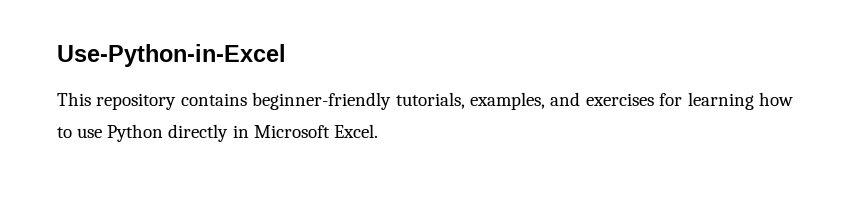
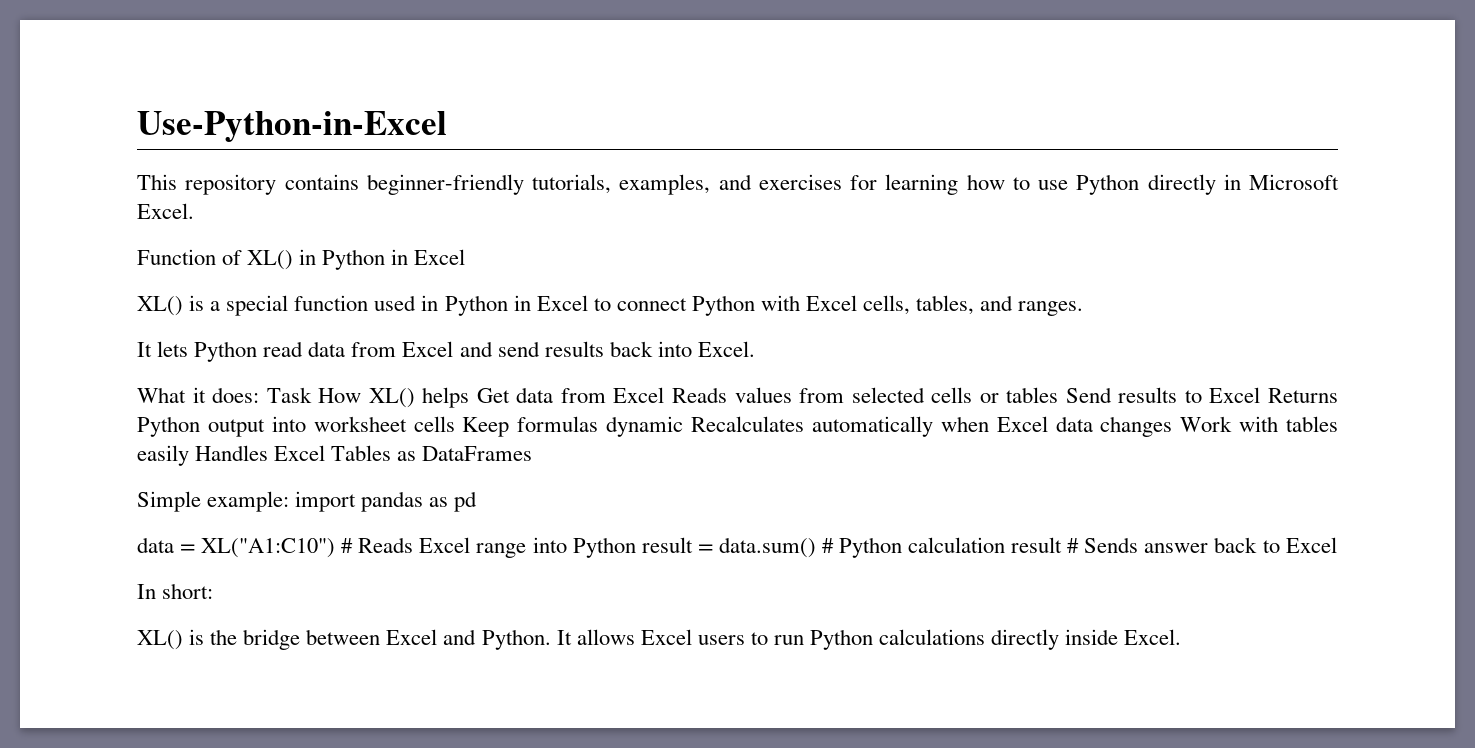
+ Function of XL() in Python in Excel
+ XL() is a special function used in Python in Excel to connect Python with Excel cells, tables, and ranges.
+ It lets Python read data from Excel and send results back into Excel.
+ What it does: Task How XL() helps Get data from Excel Reads values from selected cells or tables Send results to Excel Returns Python output into worksheet cells Keep formulas dynamic Recalculates automatically when Excel data changes Work with tables easily Handles Excel Tables as DataFrames
+ Simple example: import pandas as pd
+ data = XL("A1:C10") # Reads Excel range into Python result = data.sum() # Python calculation result # Sends answer back to Excel
+ In short:
+ XL() is the bridge between Excel and Python. It allows Excel users to run Python calculations directly inside Excel.

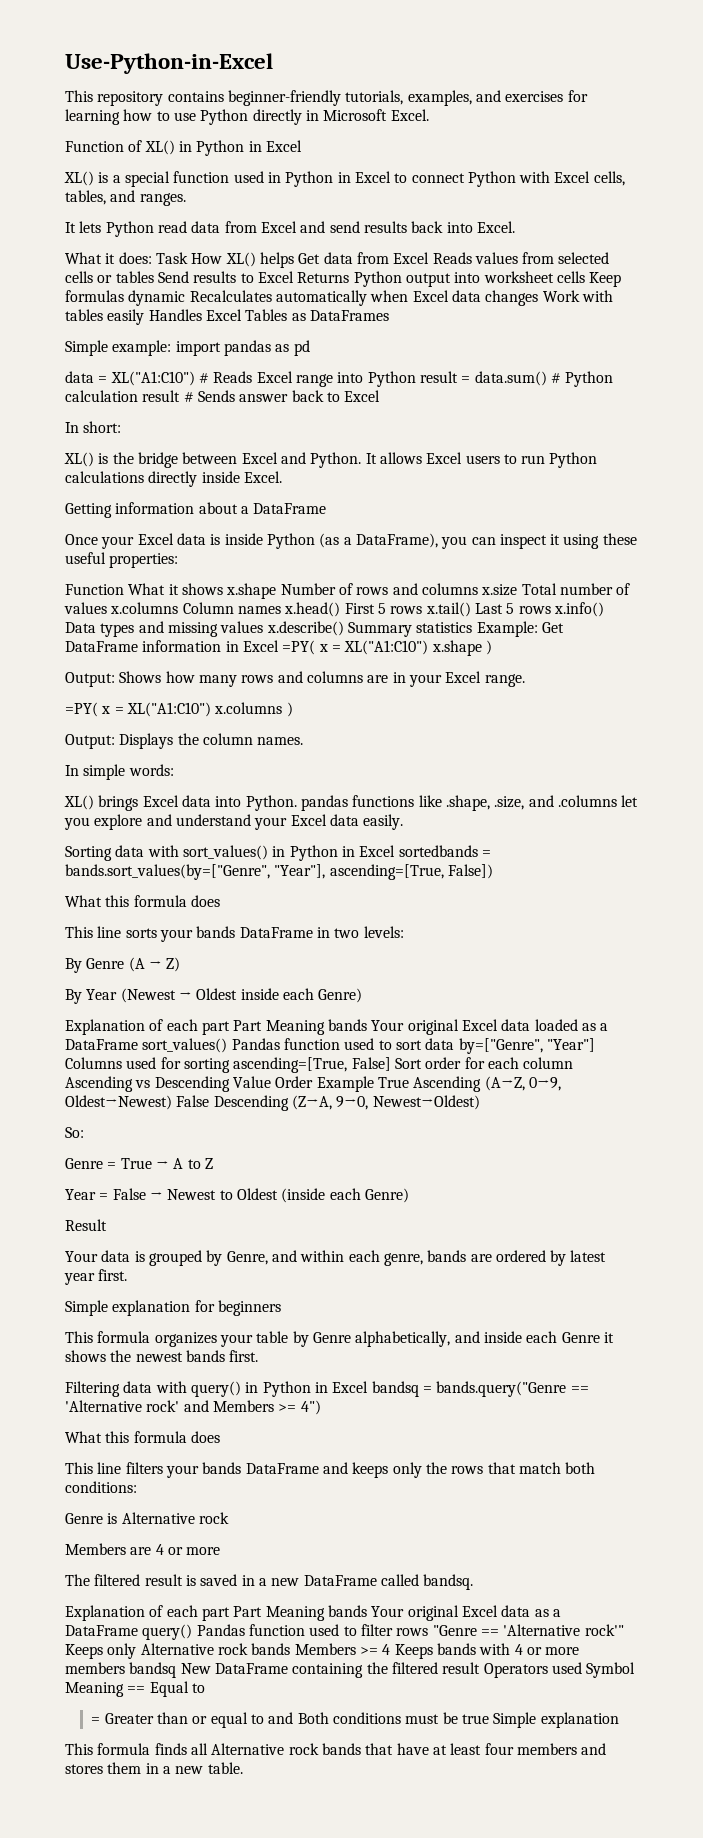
+ Getting information about a DataFrame
+ Once your Excel data is inside Python (as a DataFrame), you can inspect it using these useful properties:
+ Function What it shows x.shape Number of rows and columns x.size Total number of values x.columns Column names x.head() First 5 rows x.tail() Last 5 rows x.info() Data types and missing values x.describe() Summary statistics Example: Get DataFrame information in Excel =PY( x = XL("A1:C10") x.shape )
+ Output: Shows how many rows and columns are in your Excel range.
+ =PY( x = XL("A1:C10") x.columns )
+ Output: Displays the column names.
+ In simple words:
+ XL() brings Excel data into Python. pandas functions like .shape, .size, and .columns let you explore and understand your Excel data easily.
+ Sorting data with sort_values() in Python in Excel sortedbands = bands.sort_values(by=["Genre", "Year"], ascending=[True, False])
+ What this formula does
+ This line sorts your bands DataFrame in two levels:
+ By Genre (A → Z)
+ By Year (Newest → Oldest inside each Genre)
+ Explanation of each part Part Meaning bands Your original Excel data loaded as a DataFrame sort_values() Pandas function used to sort data by=["Genre", "Year"] Columns used for sorting ascending=[True, False] Sort order for each column Ascending vs Descending Value Order Example True Ascending (A→Z, 0→9, Oldest→Newest) False Descending (Z→A, 9→0, Newest→Oldest)
+ So:
+ Genre = True → A to Z
+ Year = False → Newest to Oldest (inside each Genre)
+ Result
+ Your data is grouped by Genre, and within each genre, bands are ordered by latest year first.
+ Simple explanation for beginners
+ This formula organizes your table by Genre alphabetically, and inside each Genre it shows the newest bands first.
+ Filtering data with query() in Python in Excel bandsq = bands.query("Genre == 'Alternative rock' and Members >= 4")
+ What this formula does
+ This line filters your bands DataFrame and keeps only the rows that match both conditions:
+ Genre is Alternative rock
+ Members are 4 or more
+ The filtered result is saved in a new DataFrame called bandsq.
+ Explanation of each part Part Meaning bands Your original Excel data as a DataFrame query() Pandas function used to filter rows "Genre == 'Alternative rock'" Keeps only Alternative rock bands Members >= 4 Keeps bands with 4 or more members bandsq New DataFrame containing the filtered result Operators used Symbol Meaning == Equal to
+ = Greater than or equal to and Both conditions must be true Simple explanation
+ This formula finds all Alternative rock bands that have at least four members and stores them in a new table.

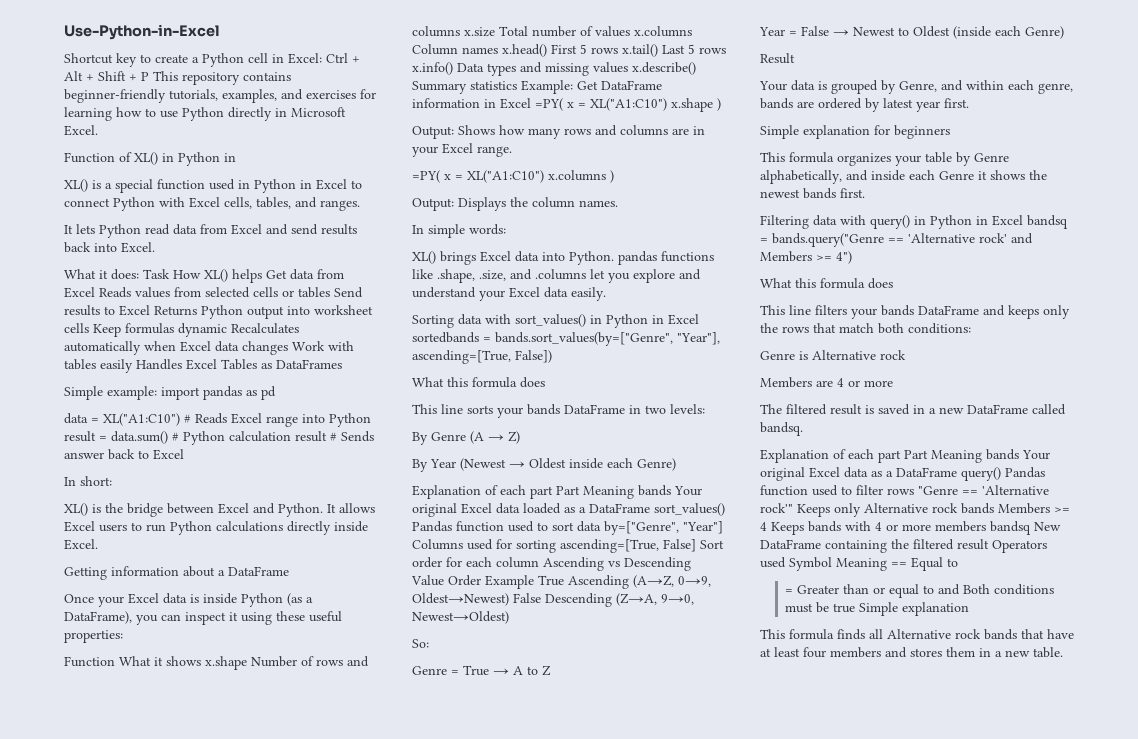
- This repository contains beginner-friendly tutorials, examples, and exercises for learning how to use Python directly in Microsoft Excel.
+ Shortcut key to create a Python cell in Excel: Ctrl + Alt + Shift + P This repository contains beginner-friendly tutorials, examples, and exercises for learning how to use Python directly in Microsoft Excel.
- Function of XL() in Python in Excel
+ Function of XL() in Python in

